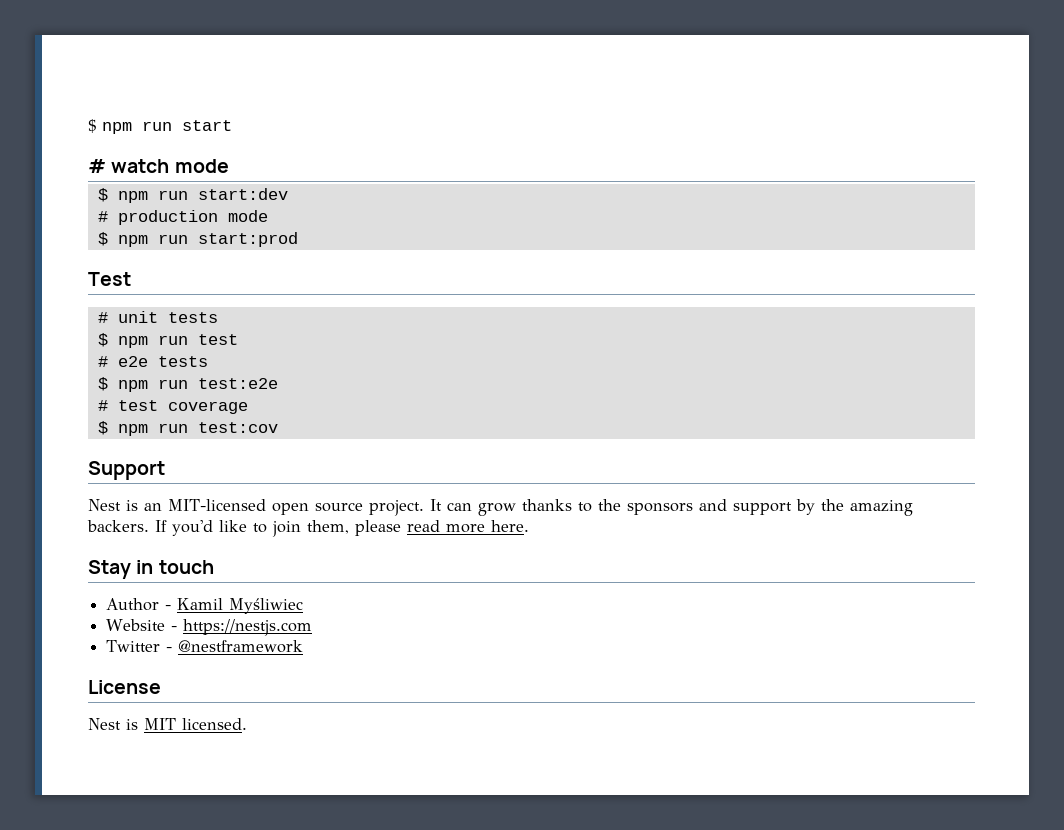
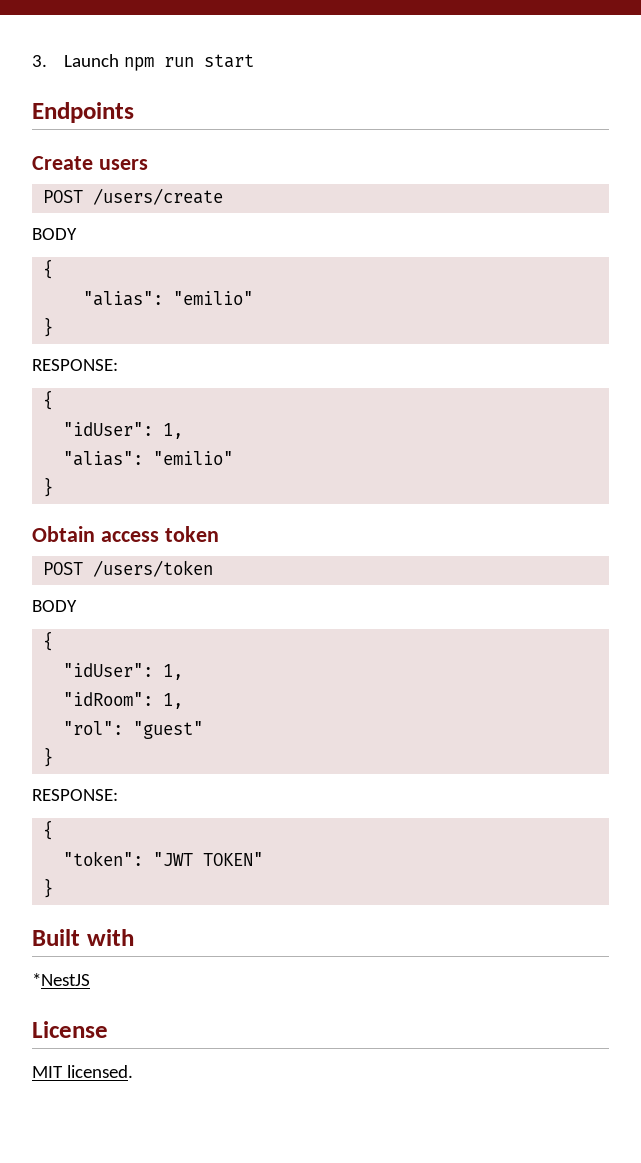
- $ npm run start
+ 3. Launch npm run start
- # watch mode
- $ npm run start:dev
- # production mode
- $ npm run start:prod
- Test
- # unit tests
- $ npm run test
- # e2e tests
- $ npm run test:e2e
- # test coverage
- $ npm run test:cov
- Support
- Nest is an MIT-licensed open source project. It can grow thanks to the sponsors and support by the amazing backers. If you'd like to join them, please read more here.
- Stay in touch
- Author - Kamil Myśliwiec
- Website - https://nestjs.com
- Twitter - @nestframework
+ Endpoints
+ Create users
+ POST /users/create
+ BODY
+ {
+ "alias": "emilio"
+ }
+ RESPONSE:
+ {
+ "idUser": 1,
+ "alias": "emilio"
+ }
+ Obtain access token
+ POST /users/token
+ BODY
+ {
+ "idUser": 1,
+ "idRoom": 1,
+ "rol": "guest"
+ }
+ RESPONSE:
+ {
+ "token": "JWT TOKEN"
+ }
+ Built with
+ *NestJS
- Nest is MIT licensed.
+ MIT licensed.

